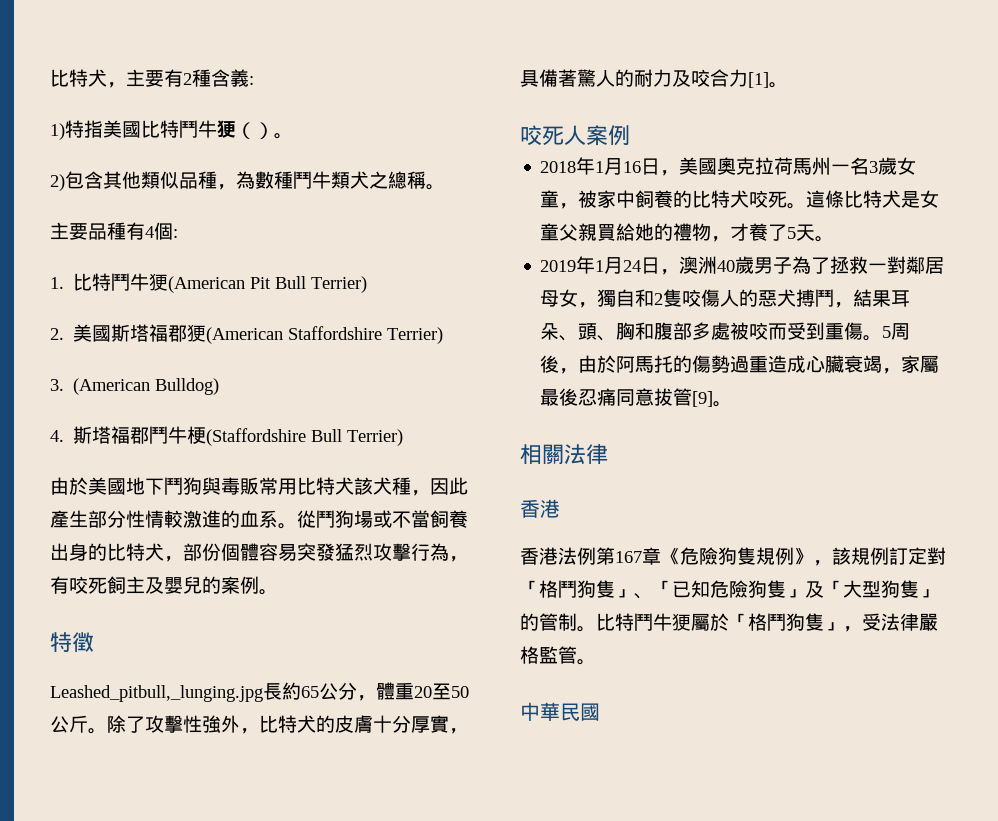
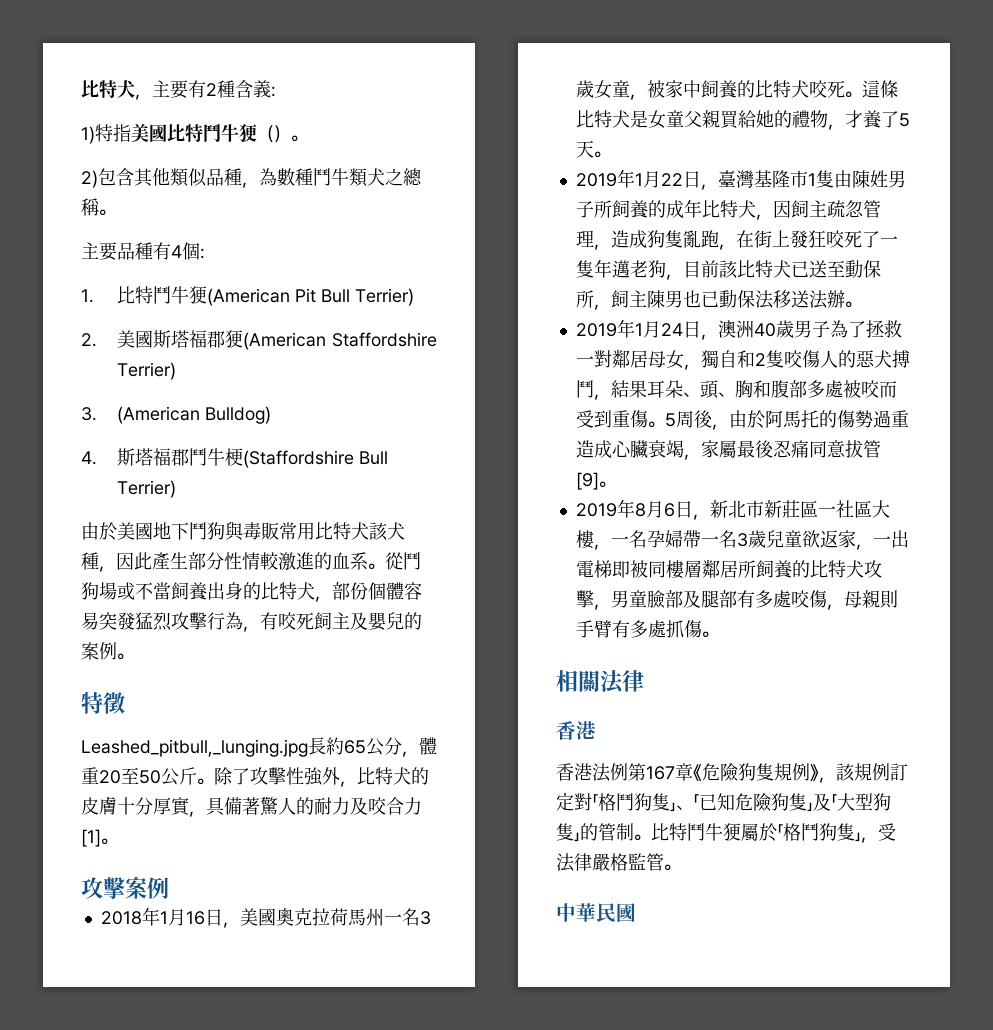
- 咬死人案例
+ 攻擊案例
+ 2019年1月22日，臺灣基隆市1隻由陳姓男子所飼養的成年比特犬，因飼主疏忽管理，造成狗隻亂跑，在街上發狂咬死了一隻年邁老狗，目前該比特犬已送至動保所，飼主陳男也已動保法移送法辦。
+ 2019年8月6日，新北市新莊區一社區大樓，一名孕婦帶一名3歲兒童欲返家，一出電梯即被同樓層鄰居所飼養的比特犬攻擊，男童臉部及腿部有多處咬傷，母親則手臂有多處抓傷。

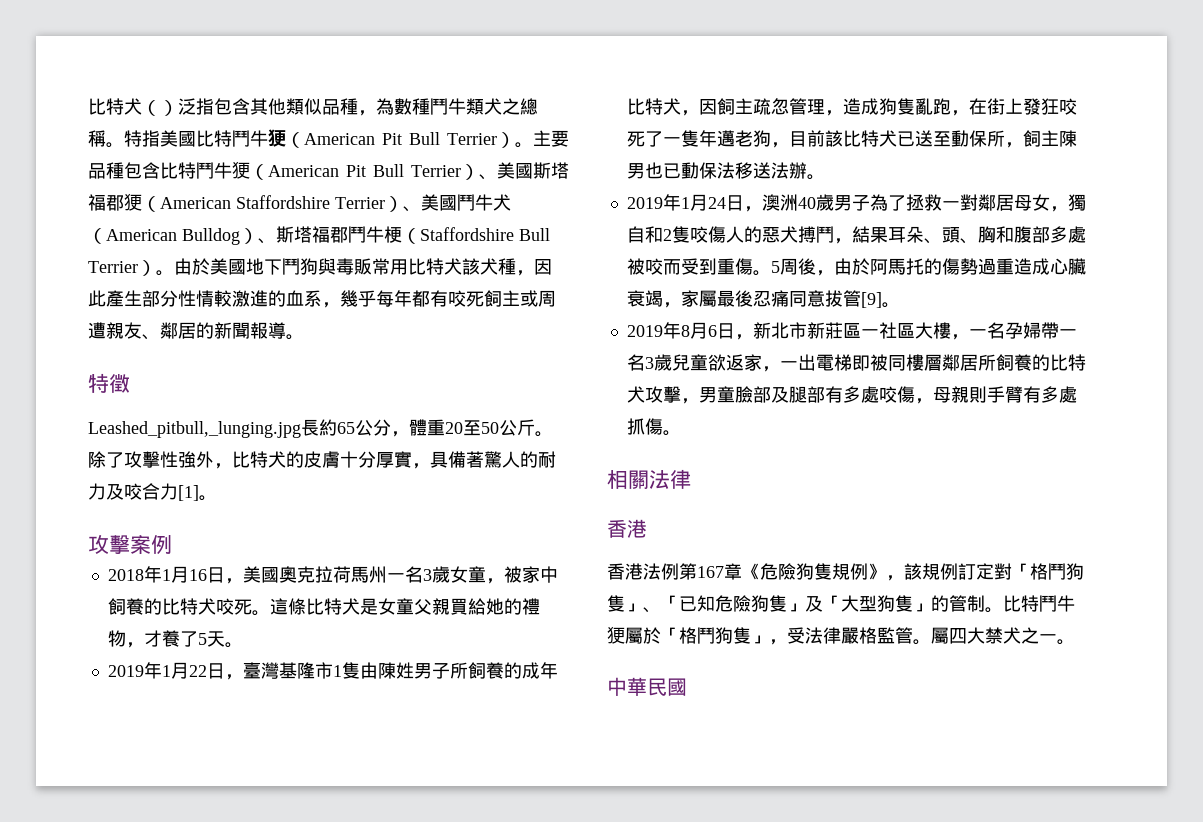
- 比特犬，主要有2種含義:
- 1)特指美國比特鬥牛㹴（）。
- 2)包含其他類似品種，為數種鬥牛類犬之總稱。
- 主要品種有4個:
- 1.比特鬥牛㹴(American Pit Bull Terrier)
- 2.美國斯塔福郡㹴(American Staffordshire Terrier)
- 3. (American Bulldog)
- 4.斯塔福郡鬥牛梗(Staffordshire Bull Terrier)
- 由於美國地下鬥狗與毒販常用比特犬該犬種，因此產生部分性情較激進的血系。從鬥狗場或不當飼養出身的比特犬，部份個體容易突發猛烈攻擊行為，有咬死飼主及嬰兒的案例。
+ 比特犬（）泛指包含其他類似品種，為數種鬥牛類犬之總稱。特指美國比特鬥牛㹴（American Pit Bull Terrier）。主要品種包含比特鬥牛㹴（American Pit Bull Terrier）、美國斯塔福郡㹴（American Staffordshire Terrier）、美國鬥牛犬（American Bulldog）、斯塔福郡鬥牛梗（Staffordshire Bull Terrier）。由於美國地下鬥狗與毒販常用比特犬該犬種，因此產生部分性情較激進的血系，幾乎每年都有咬死飼主或周遭親友、鄰居的新聞報導。
+ 屬四大禁犬之一。

